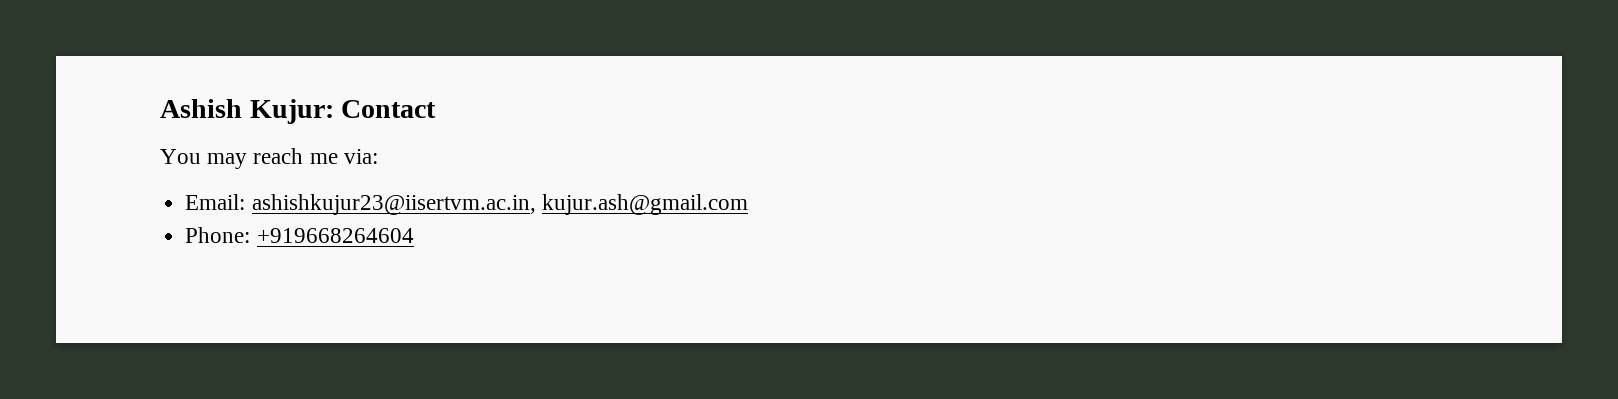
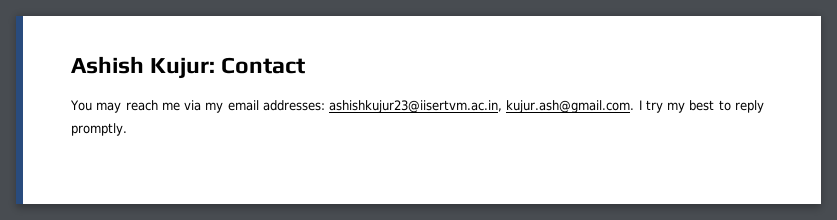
- You may reach me via:
- Email: ashishkujur23@iisertvm.ac.in, kujur.ash@gmail.com
- Phone: +919668264604
+ You may reach me via my email addresses: ashishkujur23@iisertvm.ac.in, kujur.ash@gmail.com. I try my best to reply promptly.

